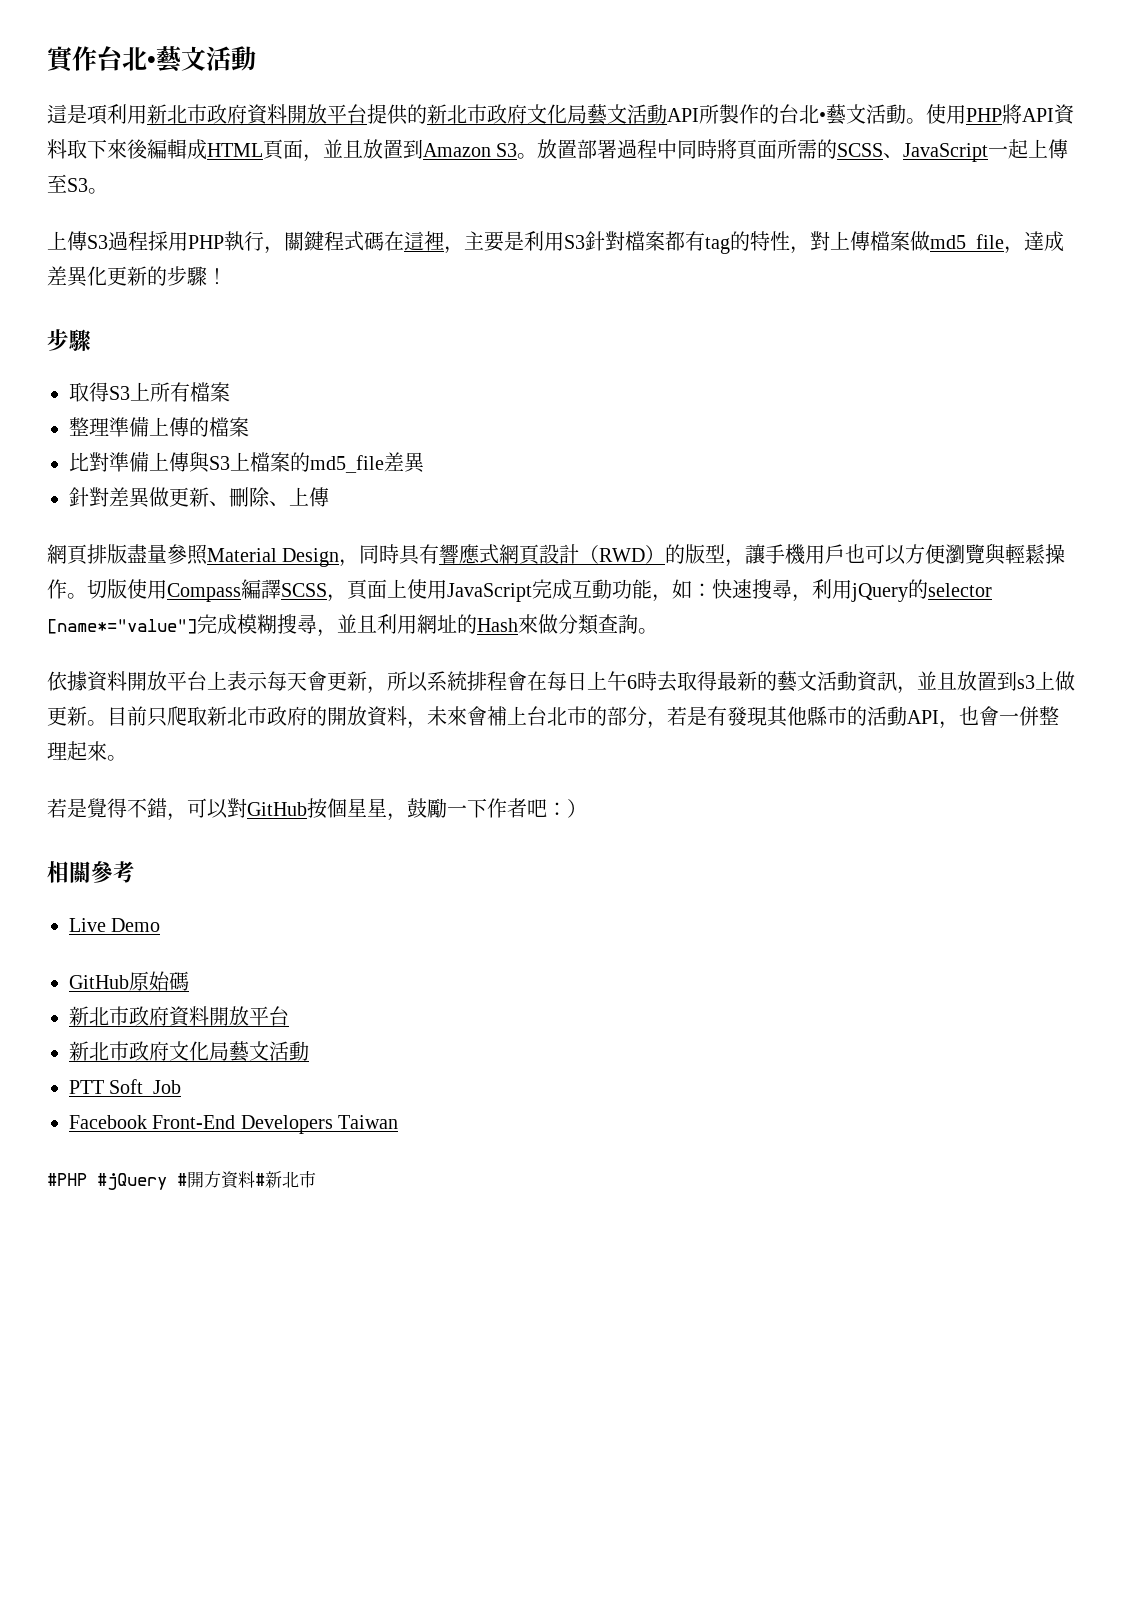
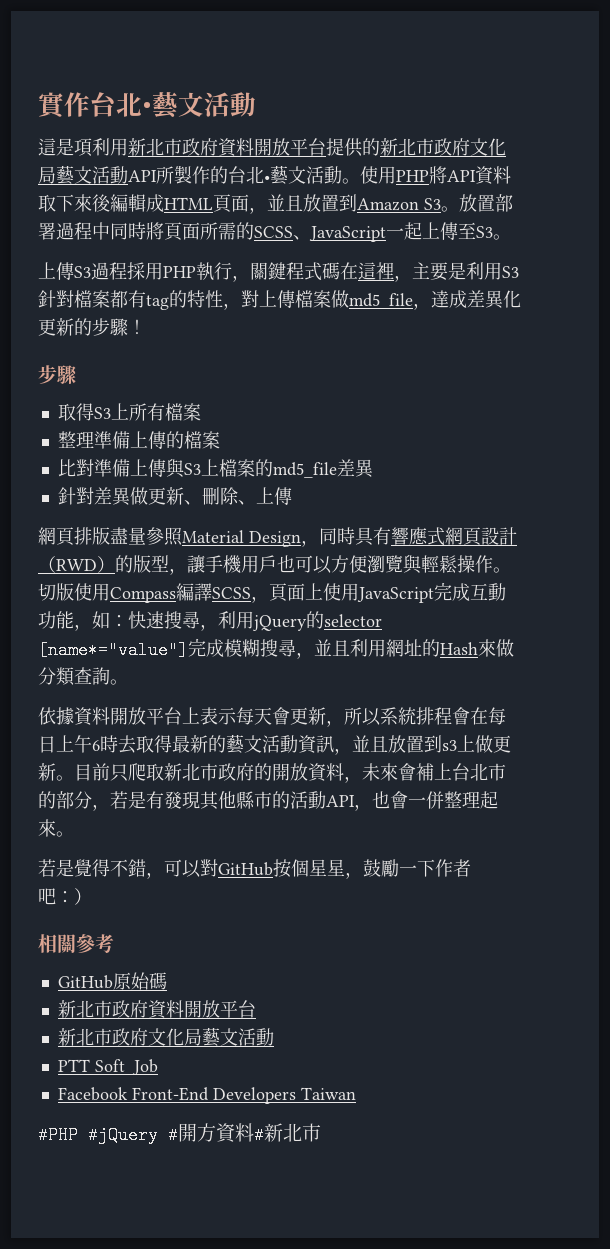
- Live Demo

